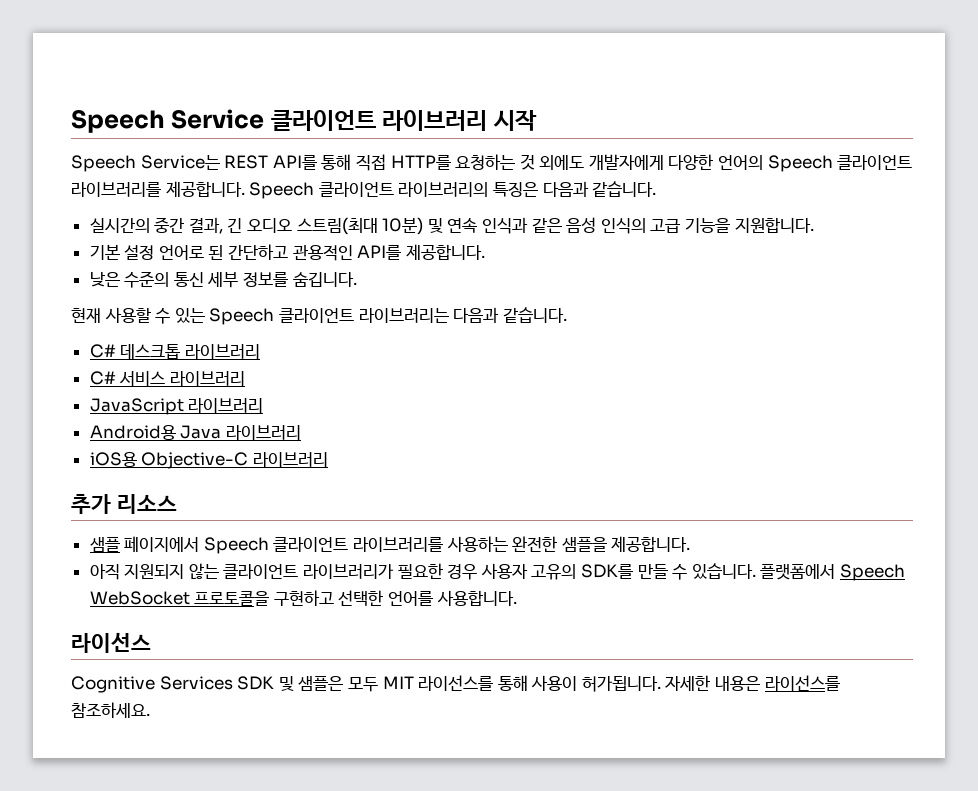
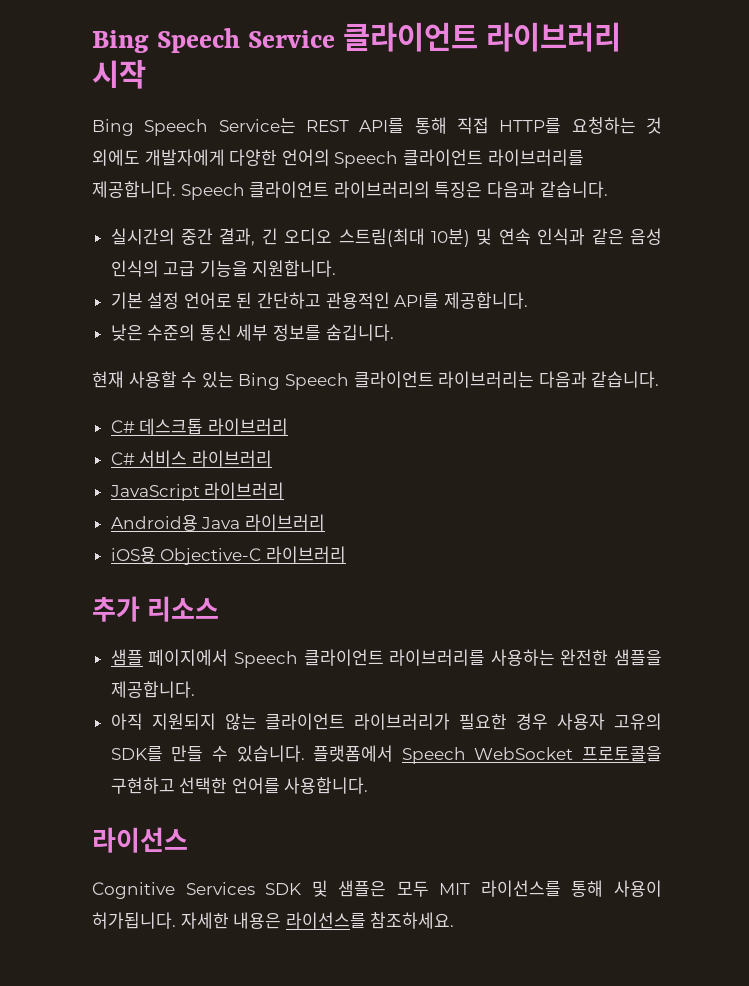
- Speech Service 클라이언트 라이브러리 시작
+ Bing Speech Service 클라이언트 라이브러리 시작
- Speech Service는 REST API를 통해 직접 HTTP를 요청하는 것 외에도 개발자에게 다양한 언어의 Speech 클라이언트 라이브러리를 제공합니다.
+ Bing Speech Service는 REST API를 통해 직접 HTTP를 요청하는 것 외에도 개발자에게 다양한 언어의 Speech 클라이언트 라이브러리를 제공합니다.
- 현재 사용할 수 있는 Speech 클라이언트 라이브러리는 다음과 같습니다.
+ 현재 사용할 수 있는 Bing Speech 클라이언트 라이브러리는 다음과 같습니다.

